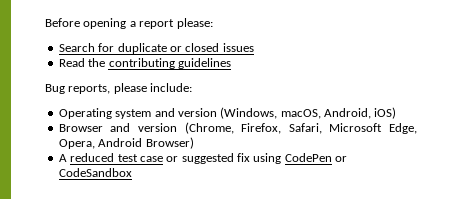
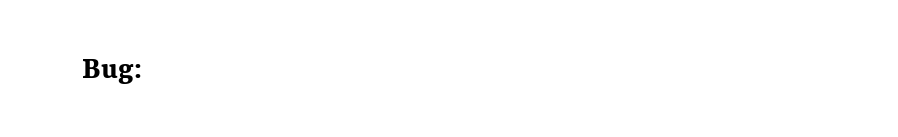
- Before opening a report please:
- Search for duplicate or closed issues
- Read the contributing guidelines
- Bug reports, please include:
- Operating system and version (Windows, macOS, Android, iOS)
- Browser and version (Chrome, Firefox, Safari, Microsoft Edge, Opera, Android Browser)
- A reduced test case or suggested fix using CodePen or CodeSandbox
+ Bug:

